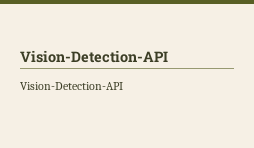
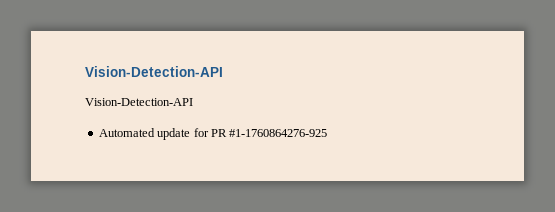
+ Automated update for PR #1-1760864276-925

